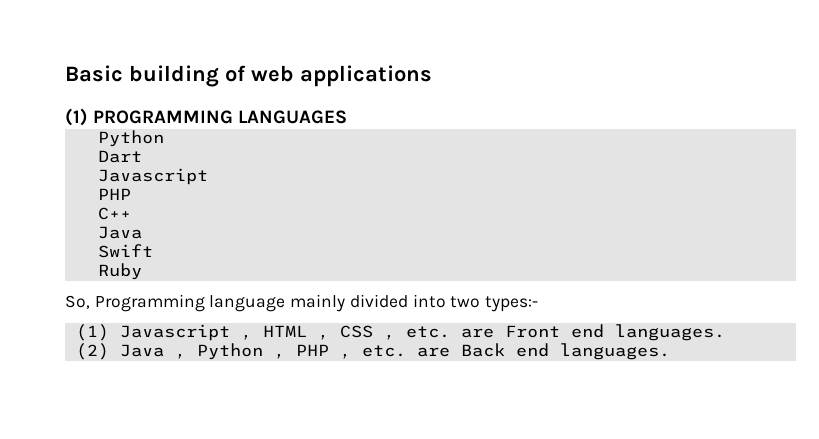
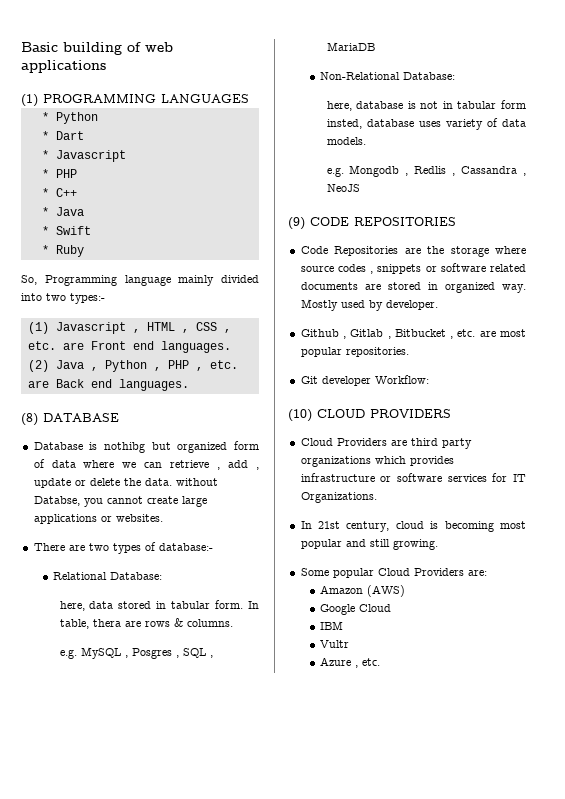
  (1) PROGRAMMING LANGUAGES
- Python
+ * Python
- Dart
- Javascript
- PHP
+ * Dart
+ * Javascript
+ * PHP
- C++
- Java
+ * C++
+ * Java
- Swift
+ * Swift
- Ruby
+ * Ruby
+ (8) DATABASE
+ Database is nothibg but organized form of data where we can retrieve , add , update or delete the data. without Databse, you cannot create large applications or websites.
+ There are two types of database:-
+ Relational Database:
+ here, data stored in tabular form. In table, thera are rows & columns.
+ e.g. MySQL , Posgres , SQL , MariaDB
+ Non-Relational Database:
+ here, database is not in tabular form insted, database uses variety of data models.
+ e.g. Mongodb , Redlis , Cassandra , NeoJS
+ (9) CODE REPOSITORIES
+ Code Repositories are the storage where source codes , snippets or software related documents are stored in organized way. Mostly used by developer.
+ Github , Gitlab , Bitbucket , etc. are most popular repositories.
+ Git developer Workflow:
+ (10) CLOUD PROVIDERS
+ Cloud Providers are third party organizations which provides infrastructure or software services for IT Organizations.
+ In 21st century, cloud is becoming most popular and still growing.
+ Some popular Cloud Providers are:
+ Amazon (AWS)
+ Google Cloud
+ IBM
+ Vultr
+ Azure , etc.

